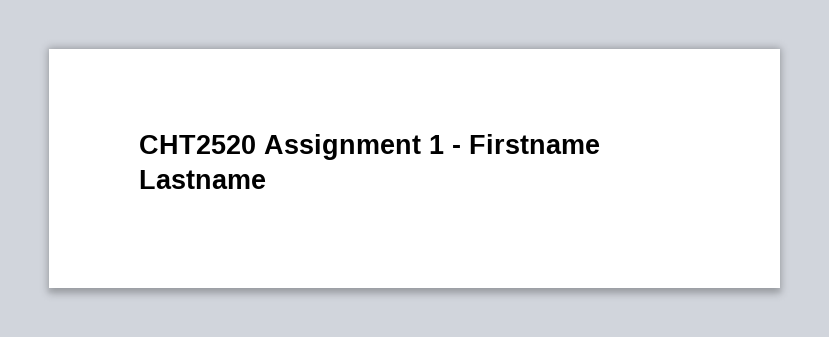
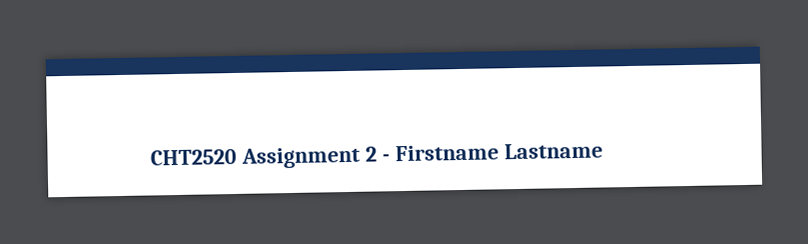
- CHT2520 Assignment 1 - Firstname Lastname
+ CHT2520 Assignment 2 - Firstname Lastname

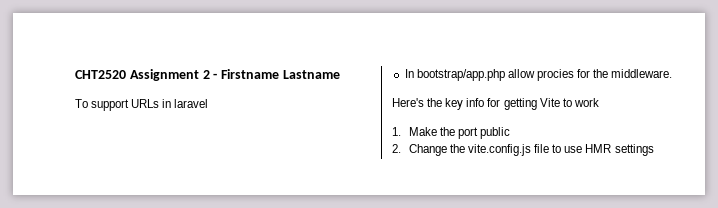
+ To support URLs in laravel
+ In bootstrap/app.php allow procies for the middleware.
+ Here's the key info for getting Vite to work
+ 1. Make the port public
+ 2. Change the vite.config.js file to use HMR settings

